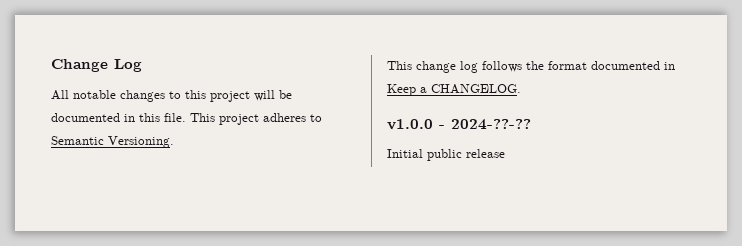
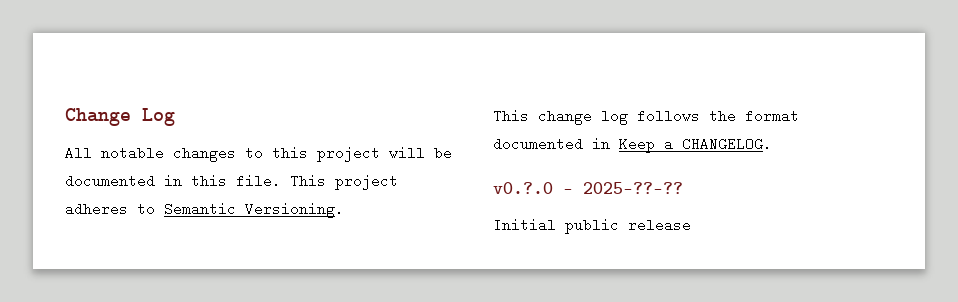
- v1.0.0 - 2024-??-??
+ v0.?.0 - 2025-??-??

